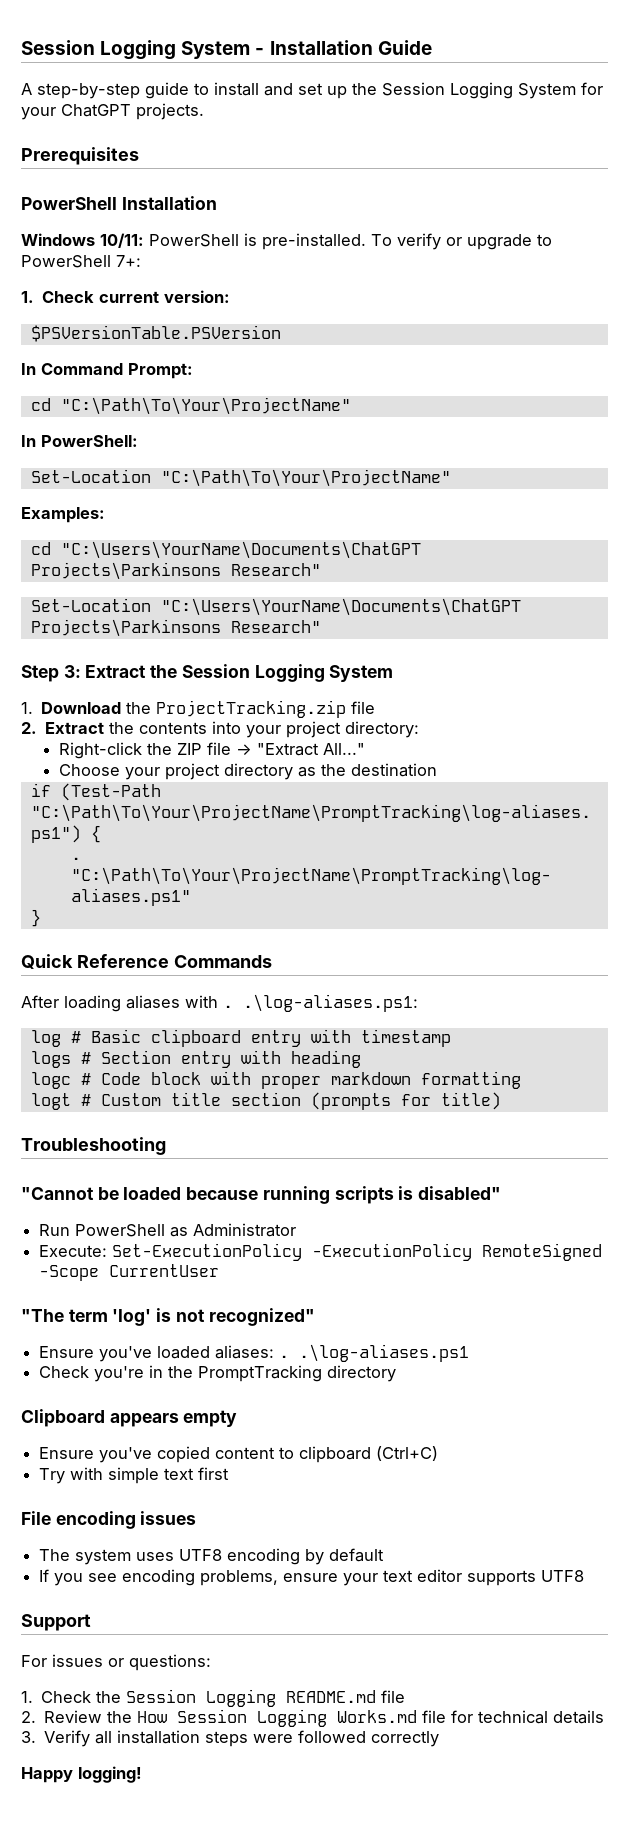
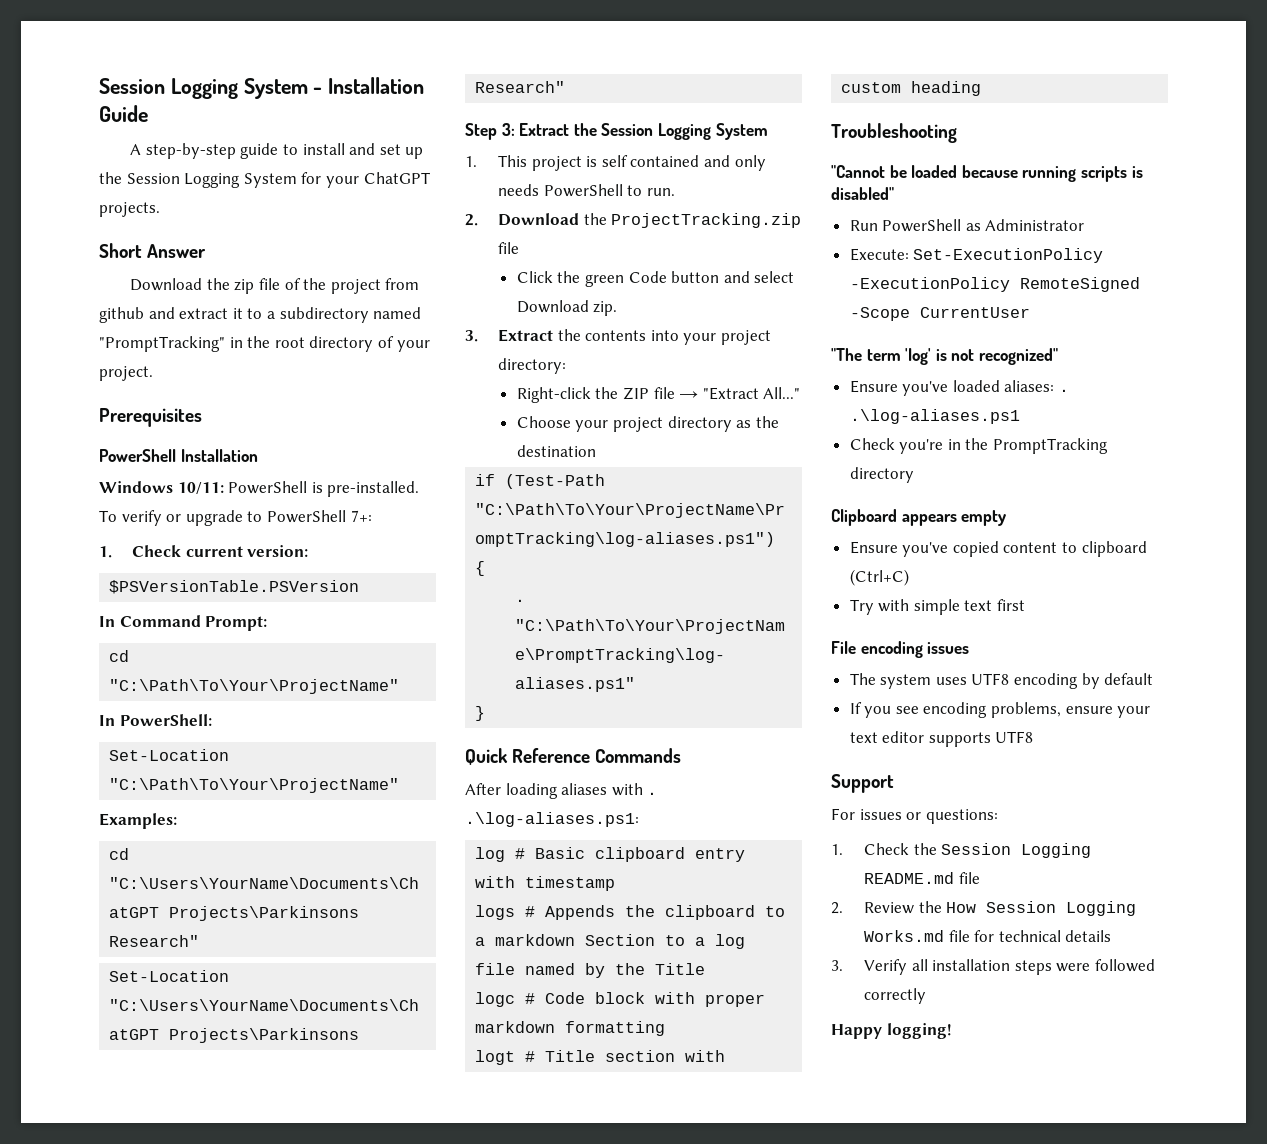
+ Short Answer
+ Download the zip file of the project from github and extract it to a subdirectory named "PromptTracking" in the root directory of your project.
- 1. Download the ProjectTracking.zip file
- 2. Extract the contents into your project directory:
+ 1. This project is self contained and only needs PowerShell to run.
+ 2. Download the ProjectTracking.zip file
+ Click the green Code button and select Download zip.
+ 3. Extract the contents into your project directory:
- logs # Section entry with heading
+ logs # Appends the clipboard to a markdown Section to a log file named by the Title
- logt # Custom title section (prompts for title)
+ logt # Title section with custom heading

